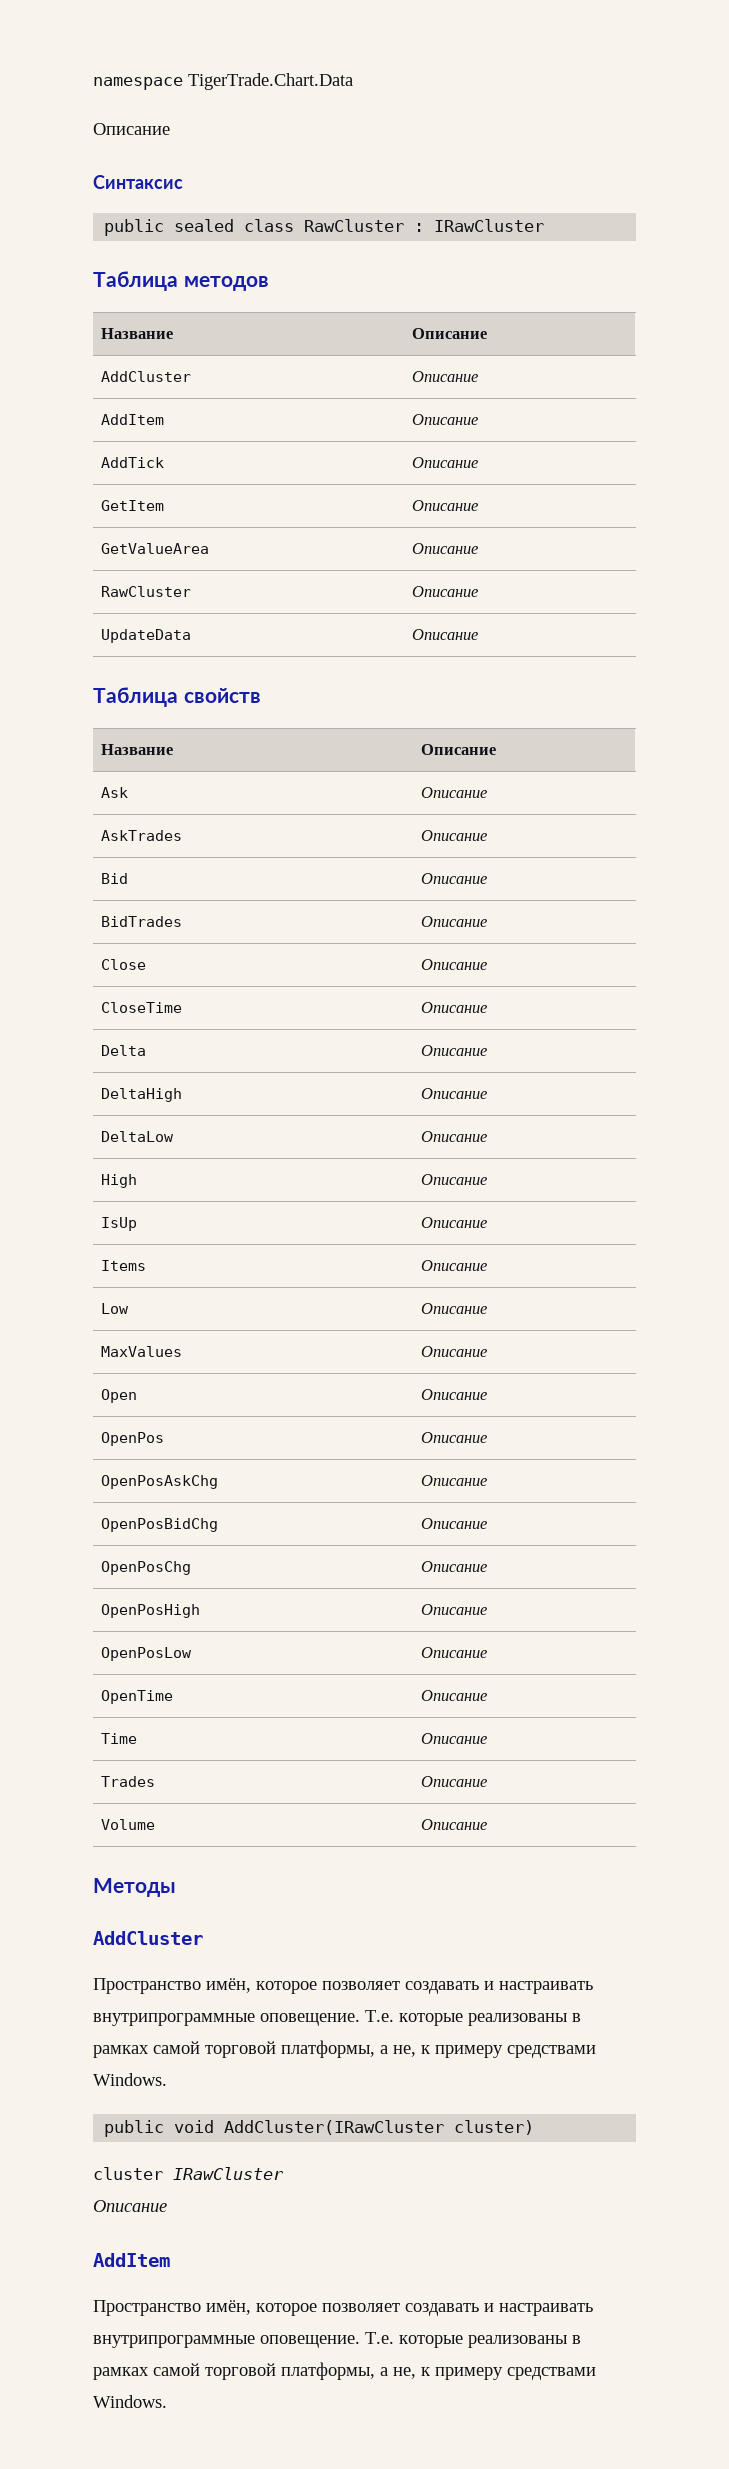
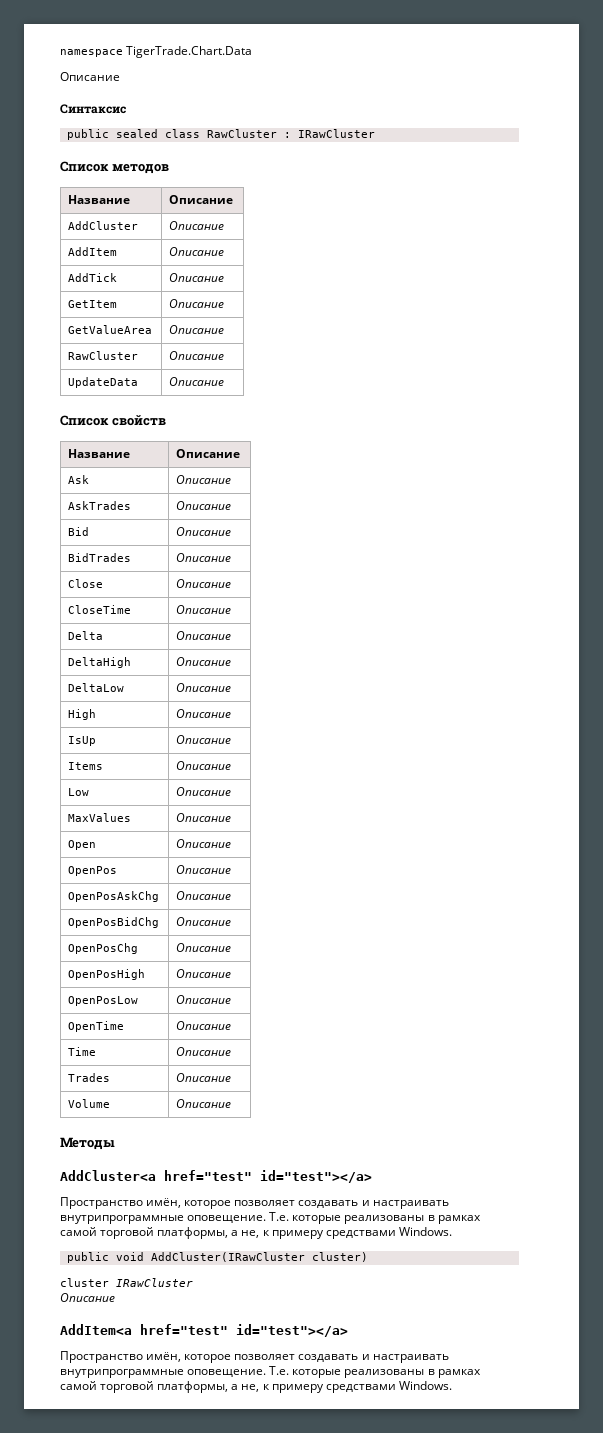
- Таблица методов
+ Список методов
- Таблица свойств
+ Список свойств
  Методы
- AddCluster
+ AddCluster<a href="test" id="test"></a>
  cluster IRawCluster
  Описание
- AddItem
+ AddItem<a href="test" id="test"></a>

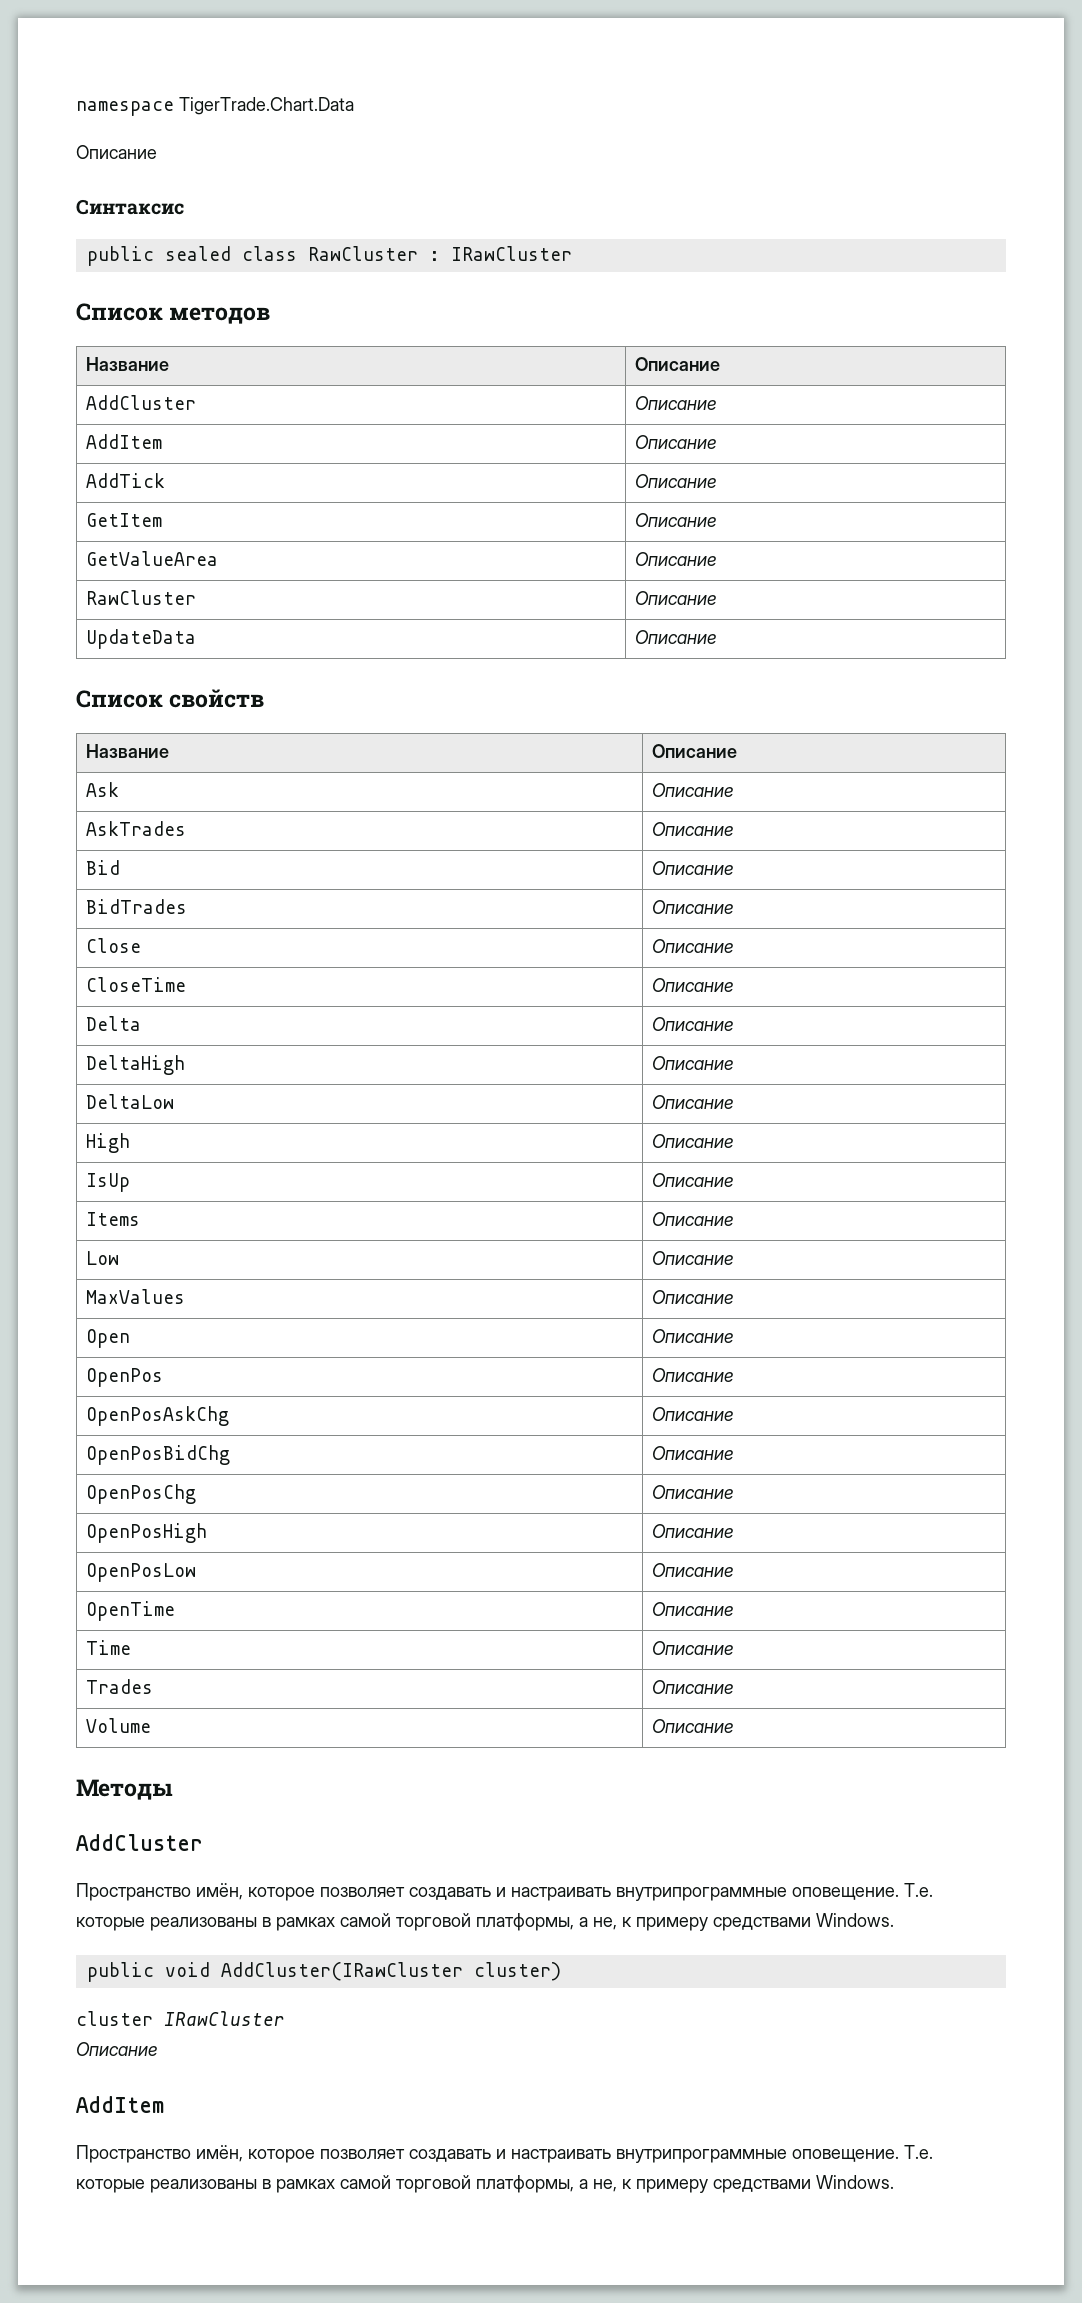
  Методы
- AddCluster<a href="test" id="test"></a>
+ AddCluster
  cluster IRawCluster
  Описание
- AddItem<a href="test" id="test"></a>
+ AddItem

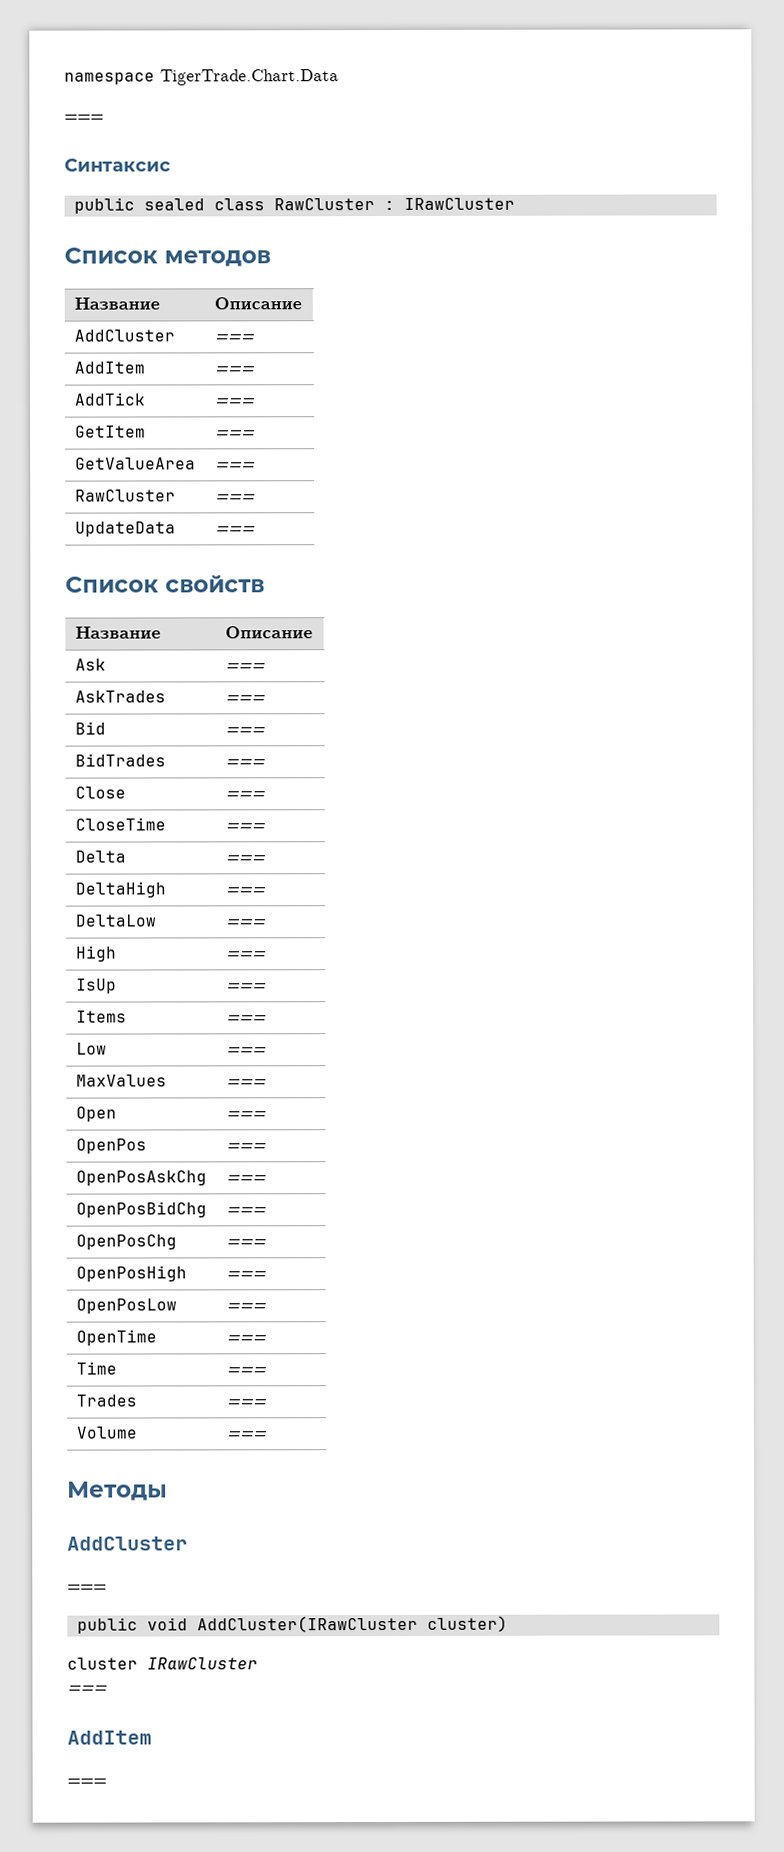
  namespace TigerTrade.Chart.Data
- Описание
+ ===
- AddCluster | Описание
+ AddCluster | ===
- AddItem | Описание
+ AddItem | ===
- AddTick | Описание
+ AddTick | ===
- GetItem | Описание
+ GetItem | ===
- GetValueArea | Описание
+ GetValueArea | ===
- RawCluster | Описание
+ RawCluster | ===
- UpdateData | Описание
+ UpdateData | ===
- Ask | Описание
+ Ask | ===
- AskTrades | Описание
+ AskTrades | ===
- Bid | Описание
+ Bid | ===
- BidTrades | Описание
+ BidTrades | ===
- Close | Описание
+ Close | ===
- CloseTime | Описание
+ CloseTime | ===
- Delta | Описание
+ Delta | ===
- DeltaHigh | Описание
+ DeltaHigh | ===
- DeltaLow | Описание
+ DeltaLow | ===
- High | Описание
+ High | ===
- IsUp | Описание
+ IsUp | ===
- Items | Описание
+ Items | ===
- Low | Описание
+ Low | ===
- MaxValues | Описание
+ MaxValues | ===
- Open | Описание
+ Open | ===
- OpenPos | Описание
+ OpenPos | ===
- OpenPosAskChg | Описание
+ OpenPosAskChg | ===
- OpenPosBidChg | Описание
+ OpenPosBidChg | ===
- OpenPosChg | Описание
+ OpenPosChg | ===
- OpenPosHigh | Описание
+ OpenPosHigh | ===
- OpenPosLow | Описание
+ OpenPosLow | ===
- OpenTime | Описание
+ OpenTime | ===
- Time | Описание
+ Time | ===
- Trades | Описание
+ Trades | ===
- Volume | Описание
+ Volume | ===
  Методы
  AddCluster
- Пространство имён, которое позволяет создавать и настраивать внутрипрограммные оповещение. Т.е. которые реализованы в рамках самой торговой платформы, а не, к примеру средствами Windows.
+ ===
  cluster IRawCluster
- Описание
+ ===
  AddItem
- Пространство имён, которое позволяет создавать и настраивать внутрипрограммные оповещение. Т.е. которые реализованы в рамках самой торговой платформы, а не, к примеру средствами Windows.
+ ===

